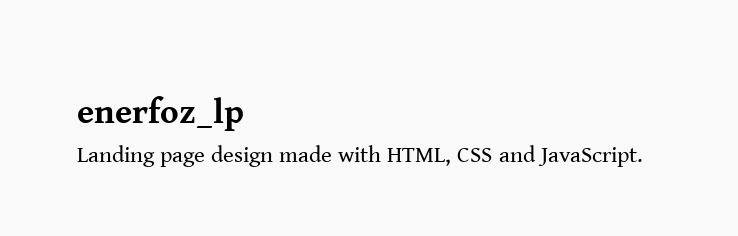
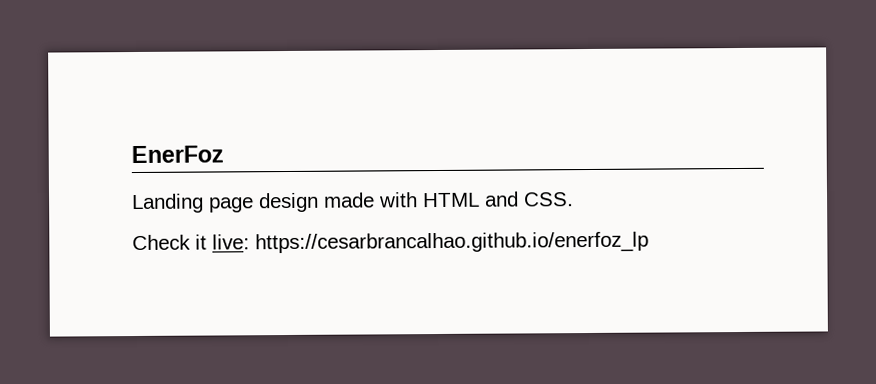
- enerfoz_lp
+ EnerFoz
- Landing page design made with HTML, CSS and JavaScript.
+ Landing page design made with HTML and CSS.
+ Check it live: https://cesarbrancalhao.github.io/enerfoz_lp

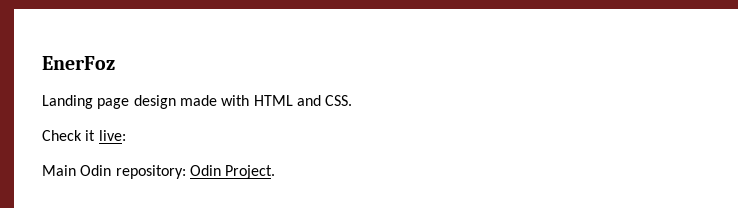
- Check it live: https://cesarbrancalhao.github.io/enerfoz_lp
+ Check it live:
+ Main Odin repository: Odin Project.

